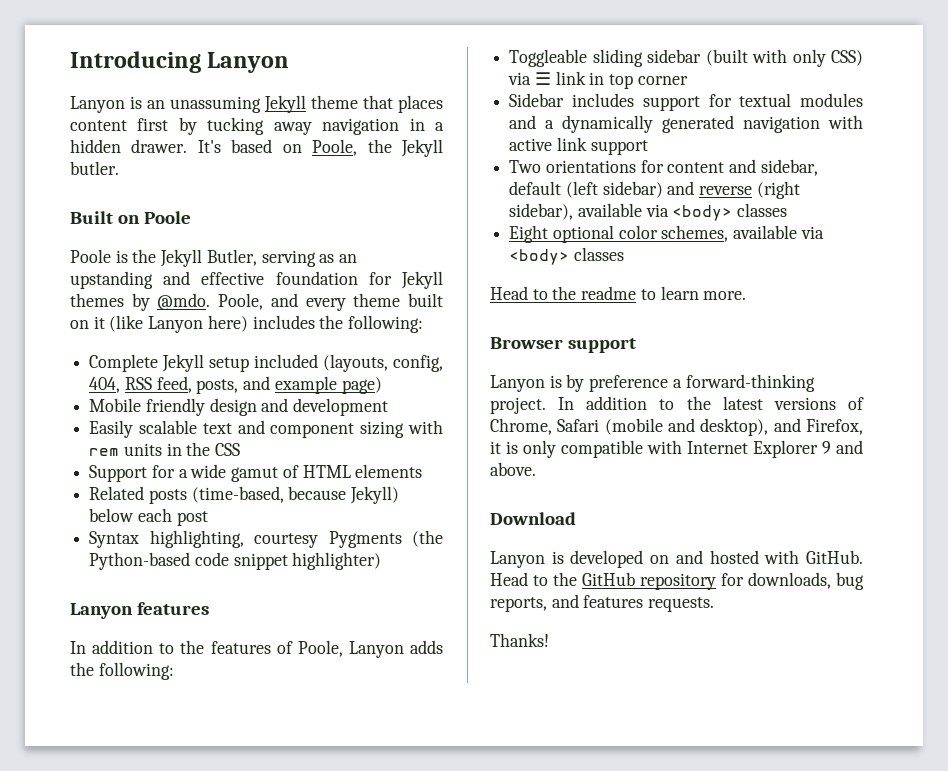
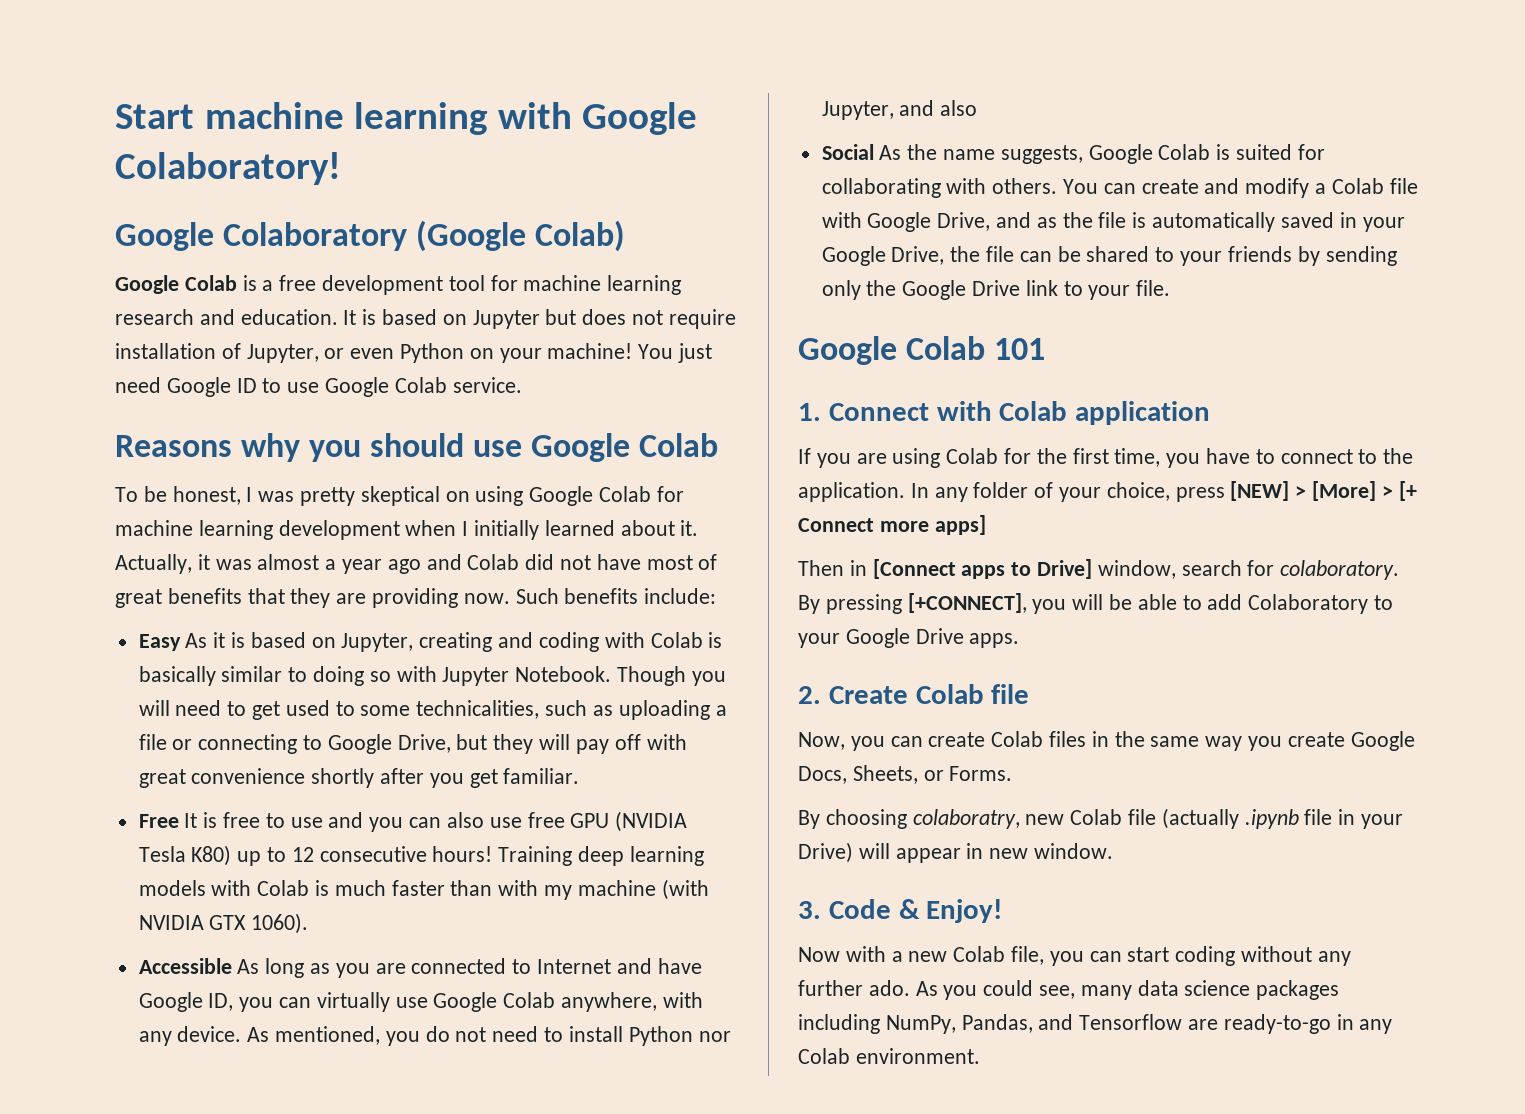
- Introducing Lanyon
- Lanyon is an unassuming Jekyll theme that places content first by tucking away navigation in a hidden drawer. It's based on Poole, the Jekyll butler.
- Built on Poole
- Poole is the Jekyll Butler, serving as an upstanding and effective foundation for Jekyll themes by @mdo. Poole, and every theme built on it (like Lanyon here) includes the following:
- Complete Jekyll setup included (layouts, config, 404, RSS feed, posts, and example page)
- Mobile friendly design and development
- Easily scalable text and component sizing with rem units in the CSS
- Support for a wide gamut of HTML elements
- Related posts (time-based, because Jekyll) below each post
- Syntax highlighting, courtesy Pygments (the Python-based code snippet highlighter)
- Lanyon features
- In addition to the features of Poole, Lanyon adds the following:
- Toggleable sliding sidebar (built with only CSS) via ☰ link in top corner
- Sidebar includes support for textual modules and a dynamically generated navigation with active link support
- Two orientations for content and sidebar, default (left sidebar) and reverse (right sidebar), available via <body> classes
- Eight optional color schemes, available via <body> classes
- Head to the readme to learn more.
- Browser support
- Lanyon is by preference a forward-thinking project. In addition to the latest versions of Chrome, Safari (mobile and desktop), and Firefox, it is only compatible with Internet Explorer 9 and above.
- Download
- Lanyon is developed on and hosted with GitHub. Head to the GitHub repository for downloads, bug reports, and features requests.
- Thanks!
+ Start machine learning with Google Colaboratory!
+ Google Colaboratory (Google Colab)
+ Google Colab is a free development tool for machine learning research and education. It is based on Jupyter but does not require installation of Jupyter, or even Python on your machine! You just need Google ID to use Google Colab service.
+ Reasons why you should use Google Colab
+ To be honest, I was pretty skeptical on using Google Colab for machine learning development when I initially learned about it. Actually, it was almost a year ago and Colab did not have most of great benefits that they are providing now. Such benefits include:
+ Easy As it is based on Jupyter, creating and coding with Colab is basically similar to doing so with Jupyter Notebook. Though you will need to get used to some technicalities, such as uploading a file or connecting to Google Drive, but they will pay off with great convenience shortly after you get familiar.
+ Free It is free to use and you can also use free GPU (NVIDIA Tesla K80) up to 12 consecutive hours! Training deep learning models with Colab is much faster than with my machine (with NVIDIA GTX 1060).
+ Accessible As long as you are connected to Internet and have Google ID, you can virtually use Google Colab anywhere, with any device. As mentioned, you do not need to install Python nor Jupyter, and also
+ Social As the name suggests, Google Colab is suited for collaborating with others. You can create and modify a Colab file with Google Drive, and as the file is automatically saved in your Google Drive, the file can be shared to your friends by sending only the Google Drive link to your file.
+ Google Colab 101
+ 1. Connect with Colab application
+ If you are using Colab for the first time, you have to connect to the application. In any folder of your choice, press [NEW] > [More] > [+ Connect more apps]
+ Then in [Connect apps to Drive] window, search for colaboratory. By pressing [+CONNECT], you will be able to add Colaboratory to your Google Drive apps.
+ 2. Create Colab file
+ Now, you can create Colab files in the same way you create Google Docs, Sheets, or Forms.
+ By choosing colaboratry, new Colab file (actually .ipynb file in your Drive) will appear in new window.
+ 3. Code & Enjoy!
+ Now with a new Colab file, you can start coding without any further ado. As you could see, many data science packages including NumPy, Pandas, and Tensorflow are ready-to-go in any Colab environment.

